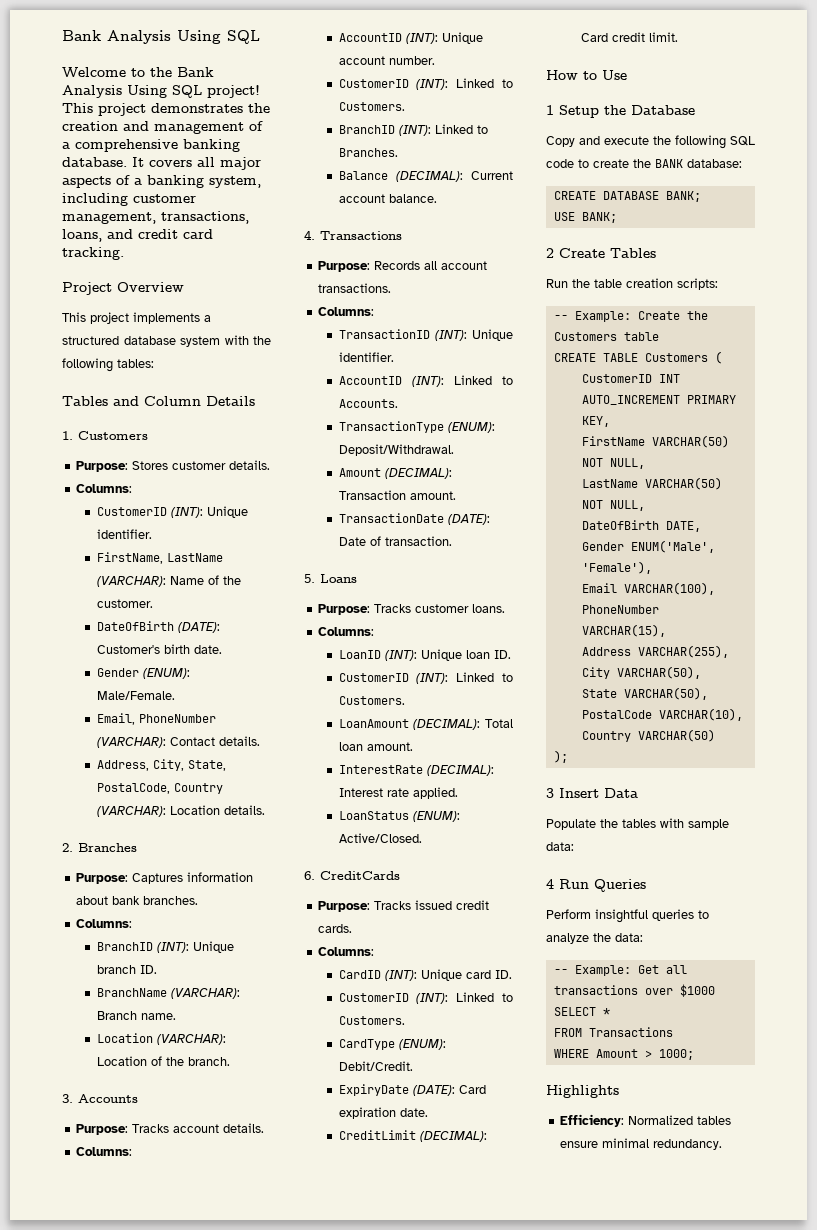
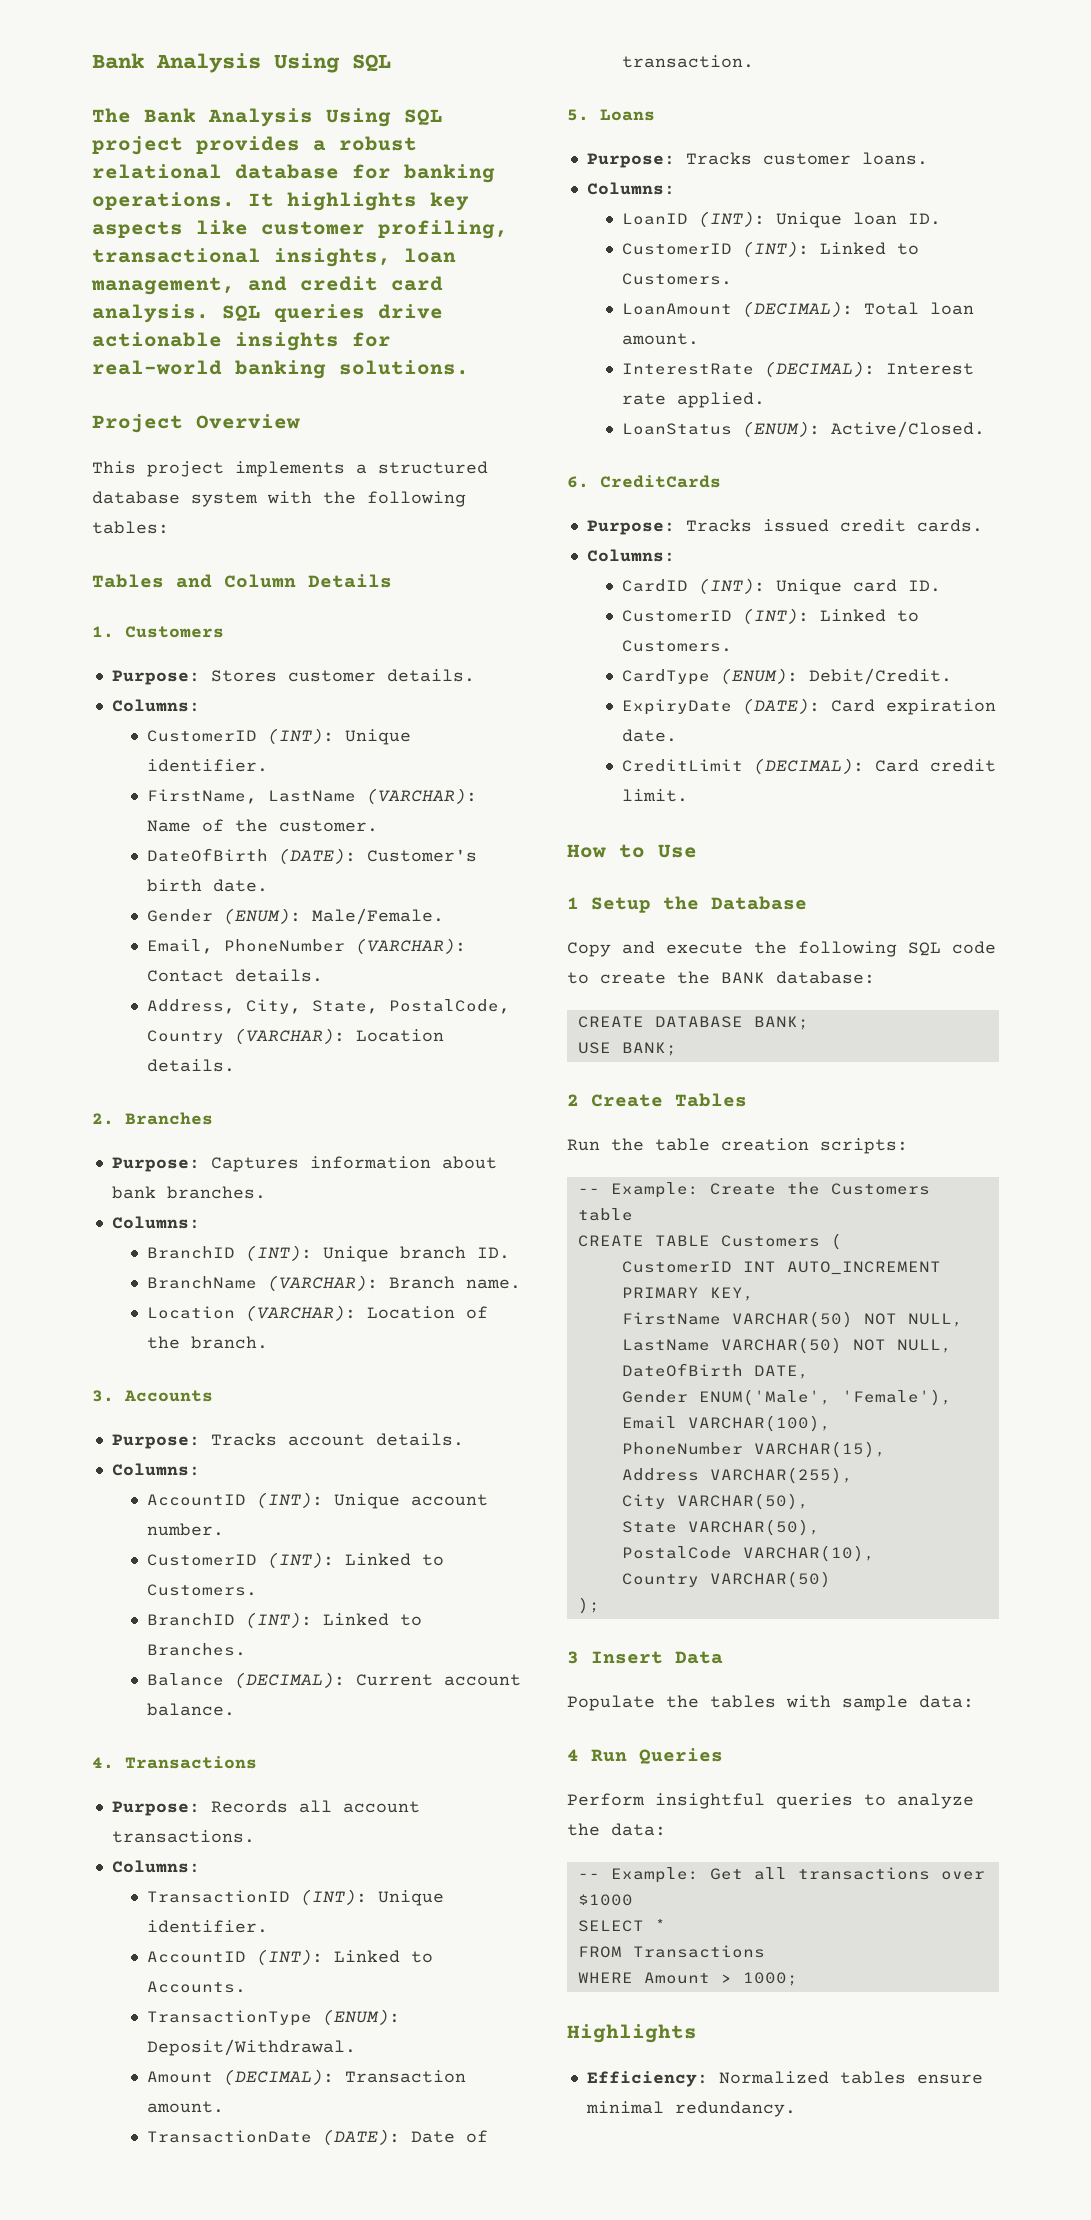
- Welcome to the Bank Analysis Using SQL project! This project demonstrates the creation and management of a comprehensive banking database. It covers all major aspects of a banking system, including customer management, transactions, loans, and credit card tracking.
+ The Bank Analysis Using SQL project provides a robust relational database for banking operations. It highlights key aspects like customer profiling, transactional insights, loan management, and credit card analysis. SQL queries drive actionable insights for real-world banking solutions.

